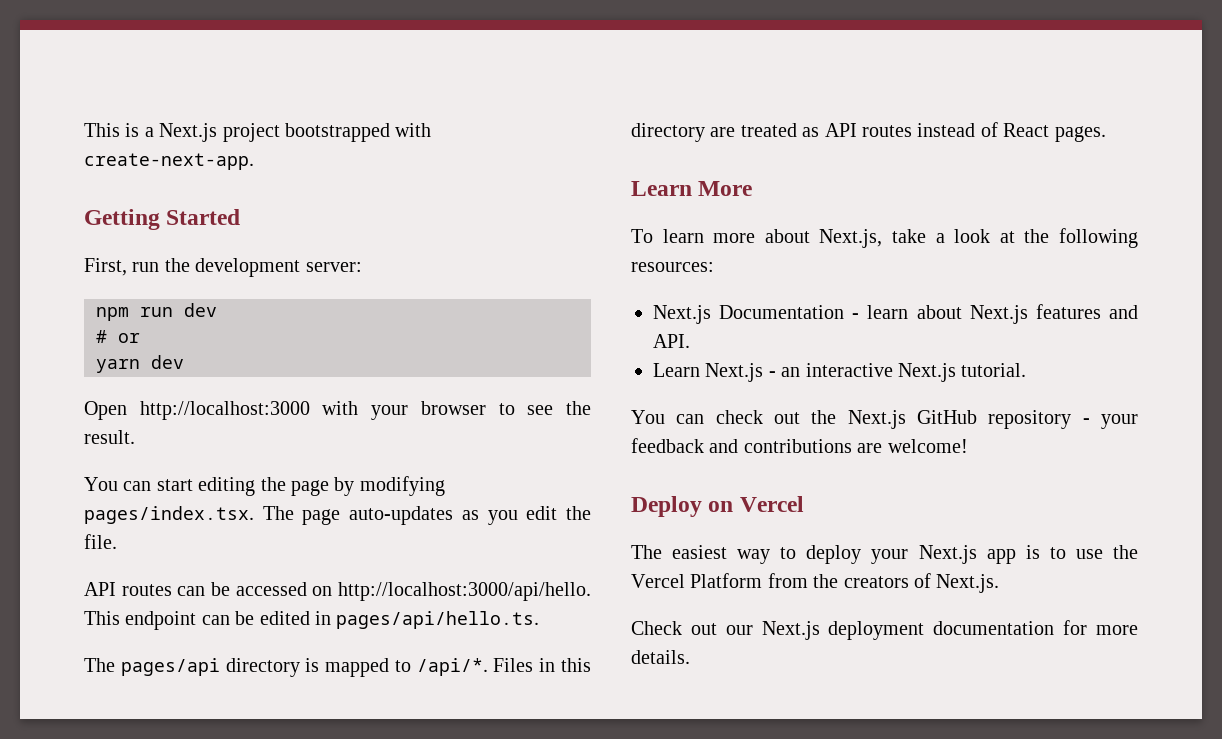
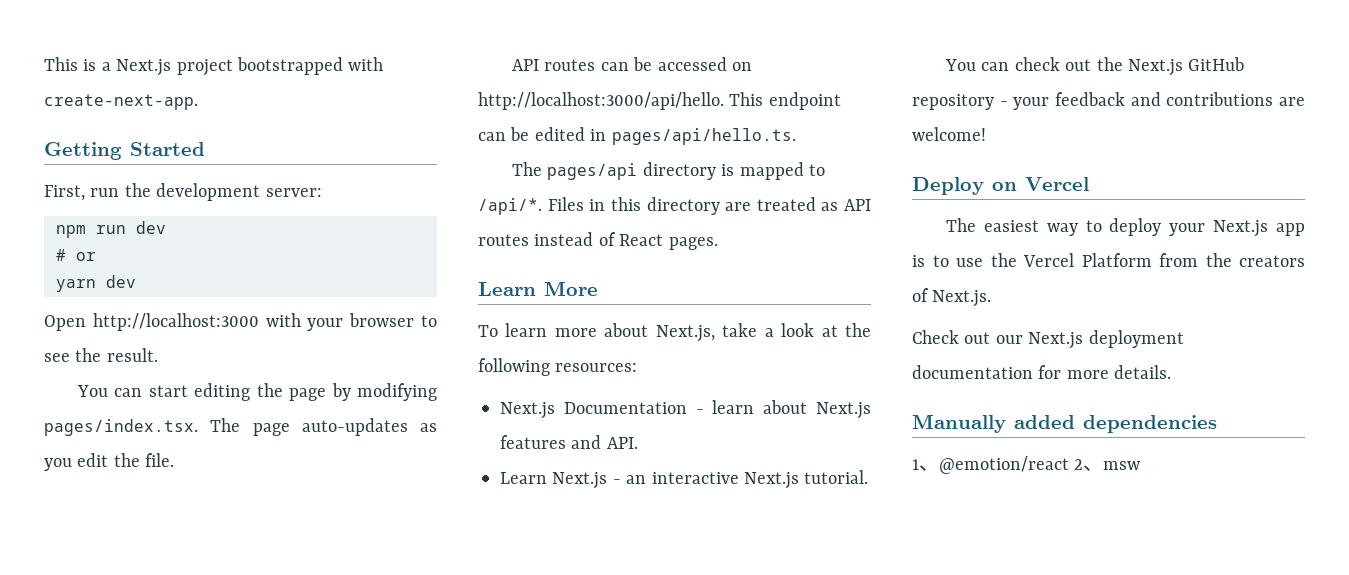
+ Manually added dependencies
+ 1、@emotion/react 2、msw

